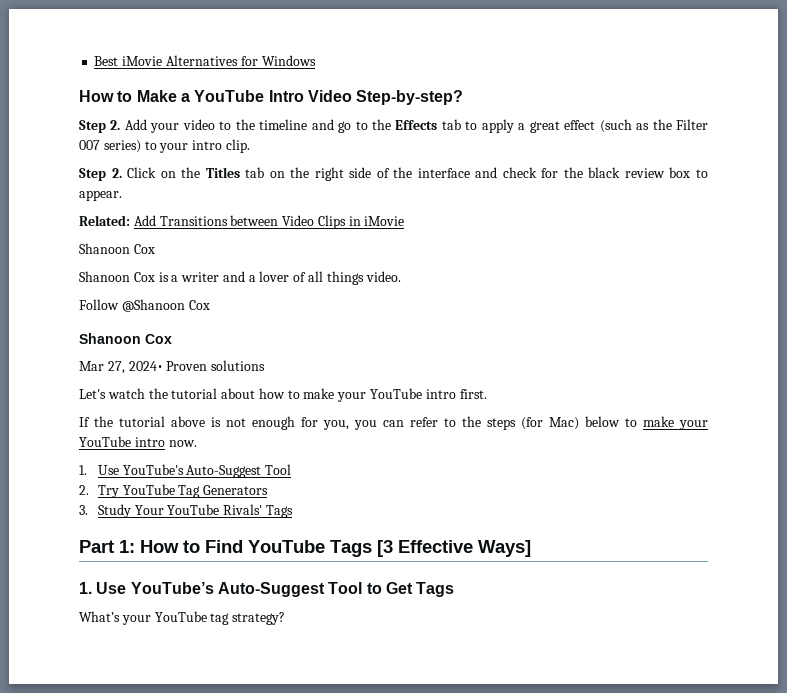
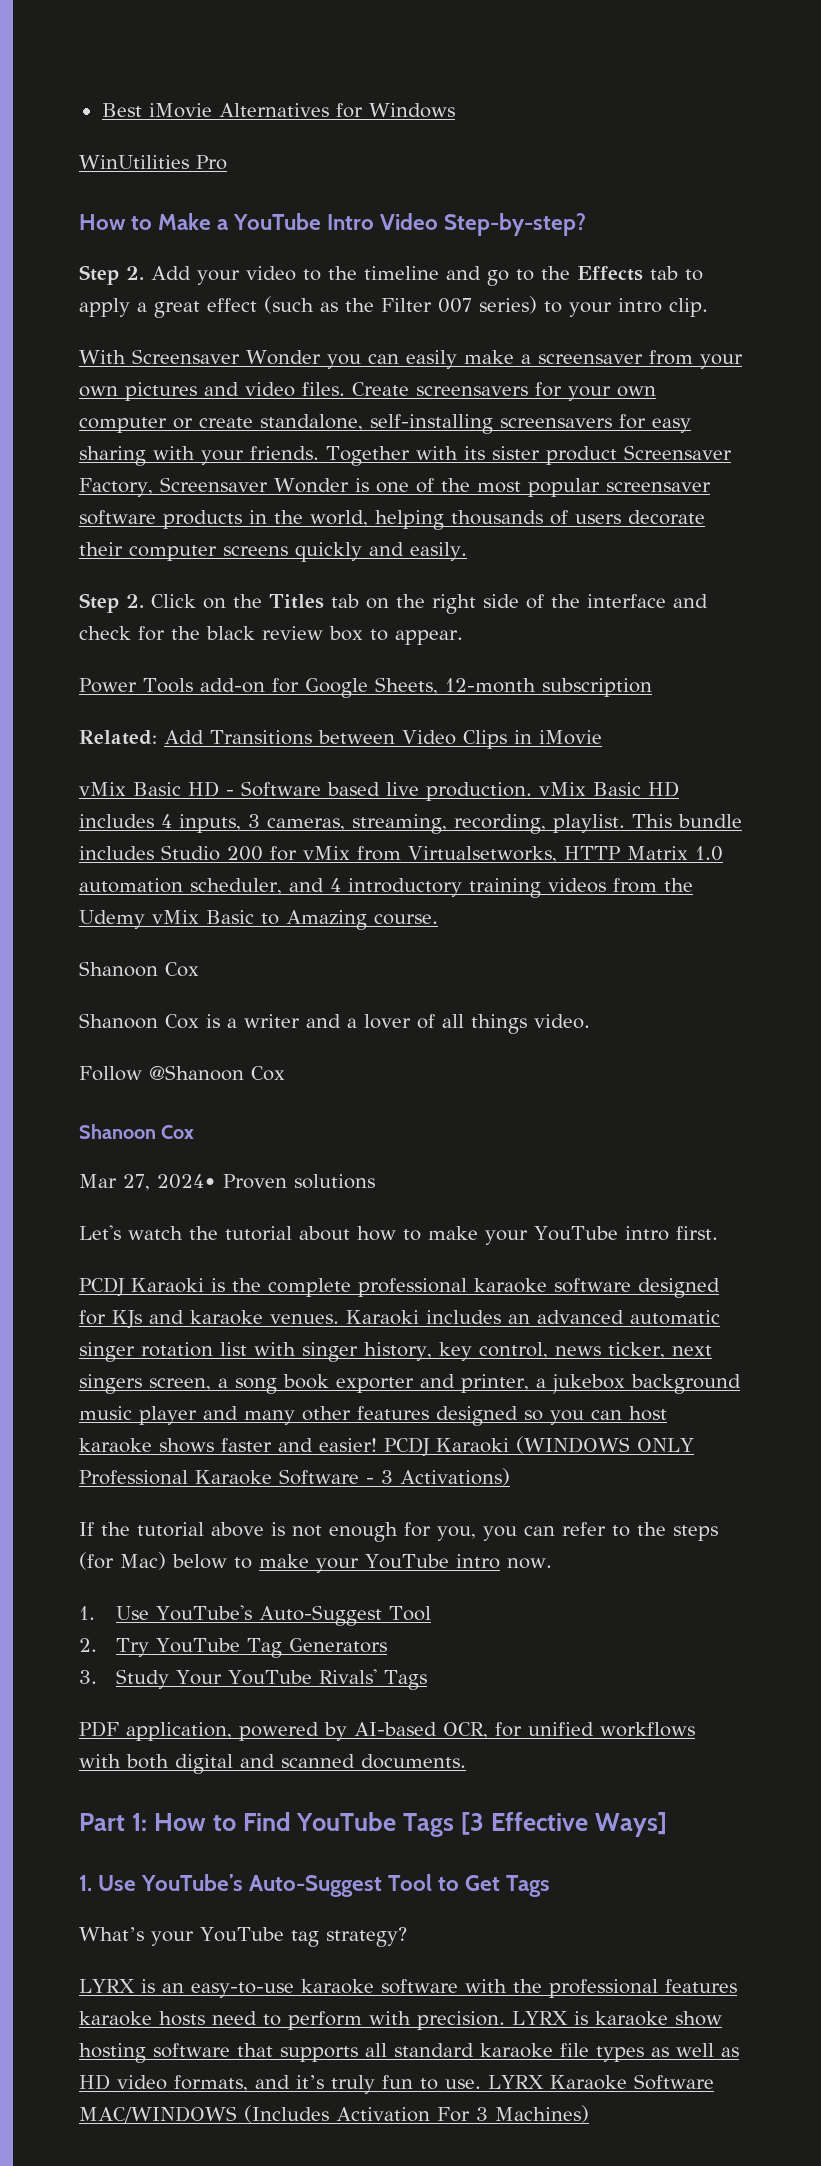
+ WinUtilities Pro
+ With Screensaver Wonder you can easily make a screensaver from your own pictures and video files. Create screensavers for your own computer or create standalone, self-installing screensavers for easy sharing with your friends. Together with its sister product Screensaver Factory, Screensaver Wonder is one of the most popular screensaver software products in the world, helping thousands of users decorate their computer screens quickly and easily.
+ Power Tools add-on for Google Sheets, 12-month subscription
+ vMix Basic HD - Software based live production. vMix Basic HD includes 4 inputs, 3 cameras, streaming, recording, playlist. This bundle includes Studio 200 for vMix from Virtualsetworks, HTTP Matrix 1.0 automation scheduler, and 4 introductory training videos from the Udemy vMix Basic to Amazing course.
+ PCDJ Karaoki is the complete professional karaoke software designed for KJs and karaoke venues. Karaoki includes an advanced automatic singer rotation list with singer history, key control, news ticker, next singers screen, a song book exporter and printer, a jukebox background music player and many other features designed so you can host karaoke shows faster and easier! PCDJ Karaoki (WINDOWS ONLY Professional Karaoke Software - 3 Activations)
+ PDF application, powered by AI-based OCR, for unified workflows with both digital and scanned documents.
+ LYRX is an easy-to-use karaoke software with the professional features karaoke hosts need to perform with precision. LYRX is karaoke show hosting software that supports all standard karaoke file types as well as HD video formats, and it’s truly fun to use. LYRX Karaoke Software MAC/WINDOWS (Includes Activation For 3 Machines)

